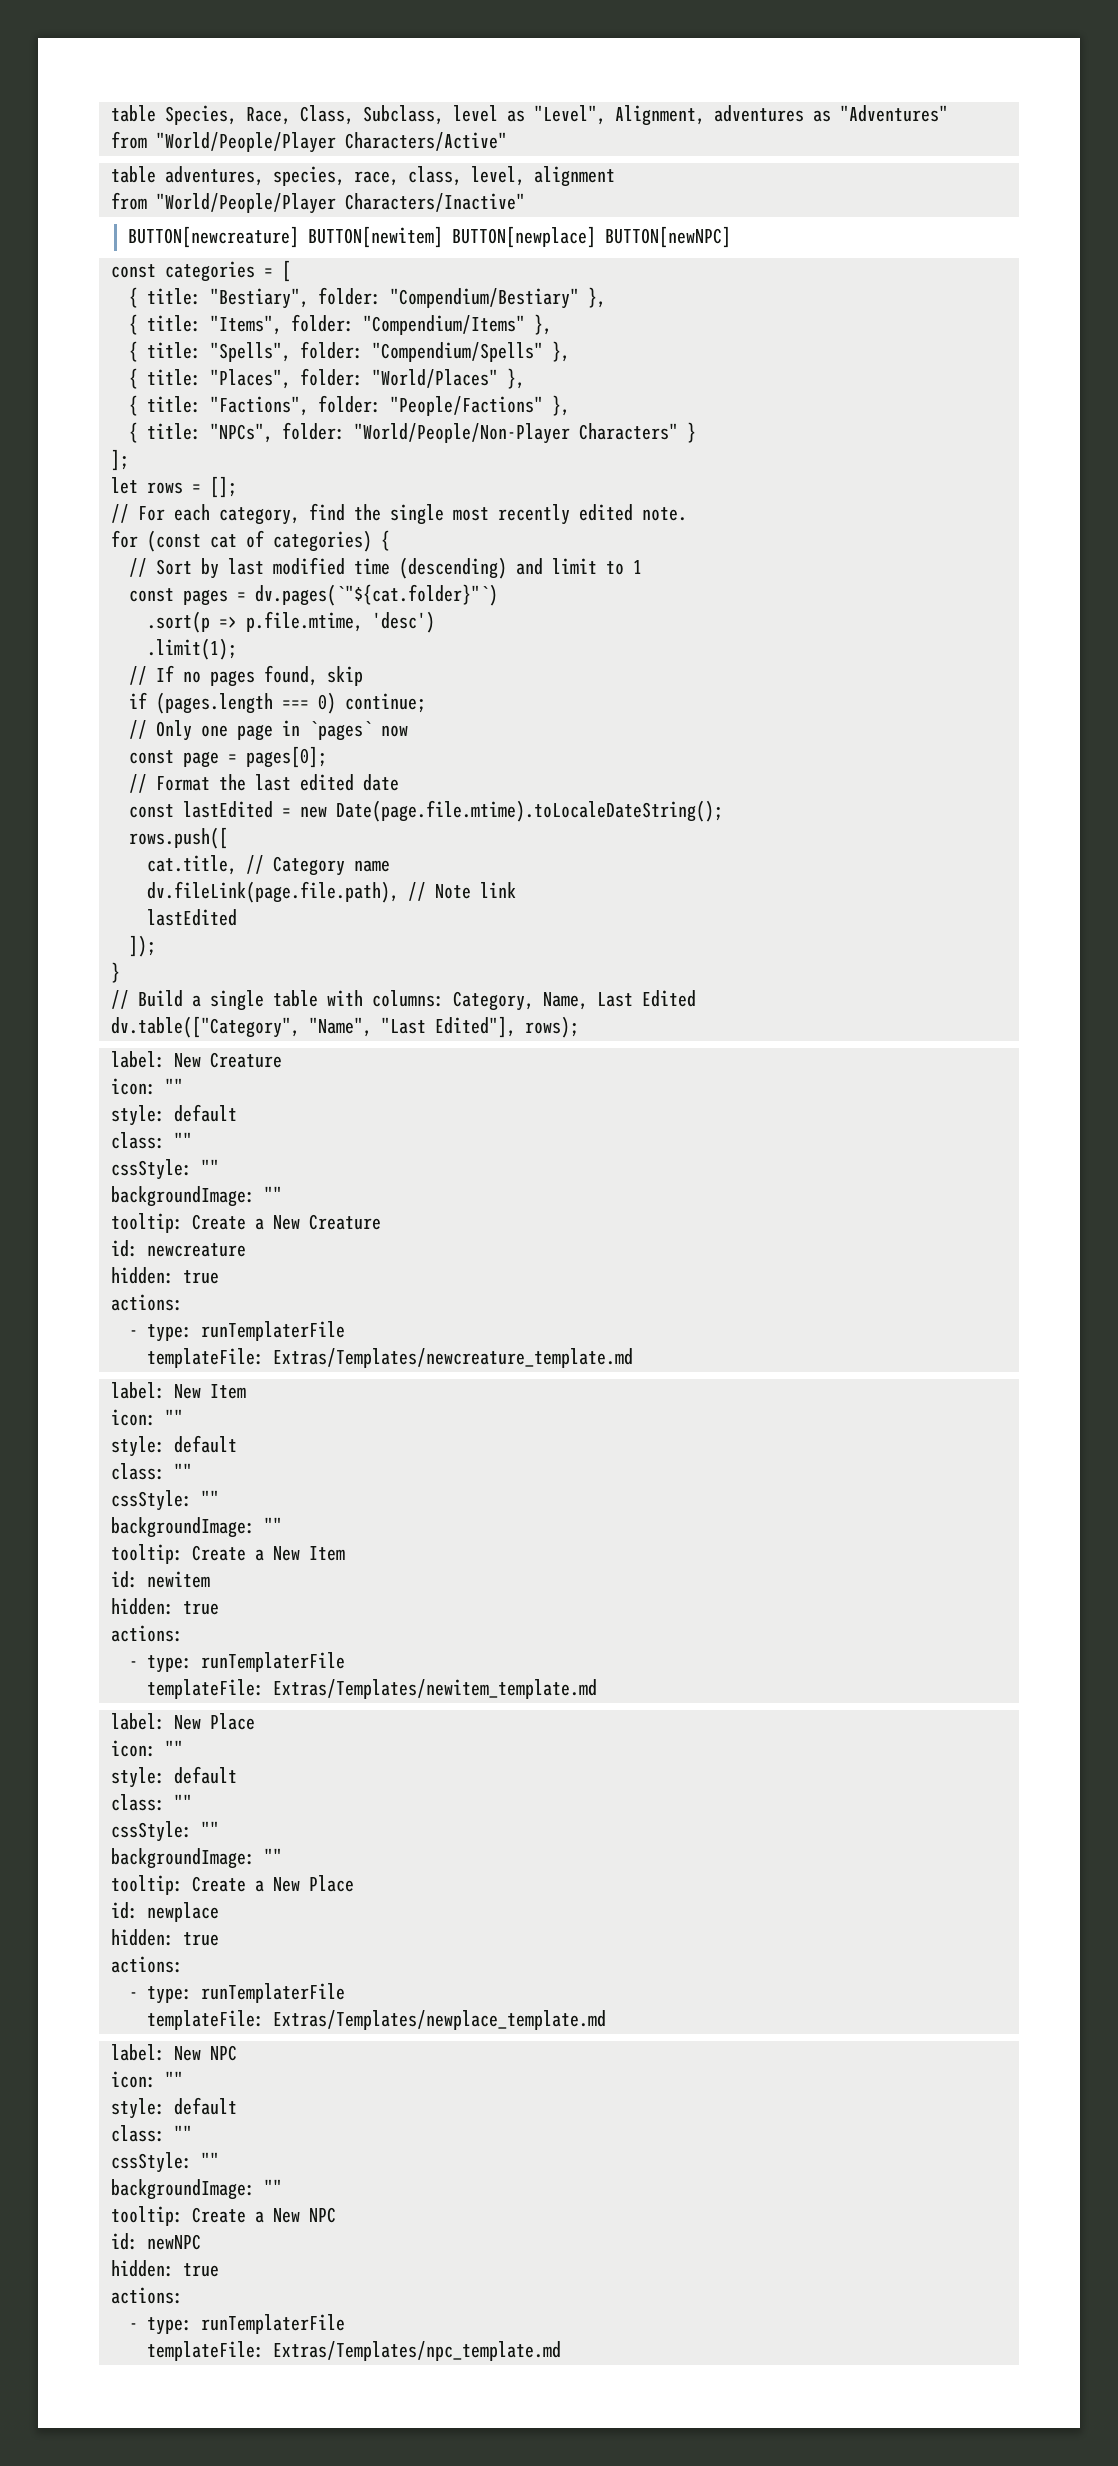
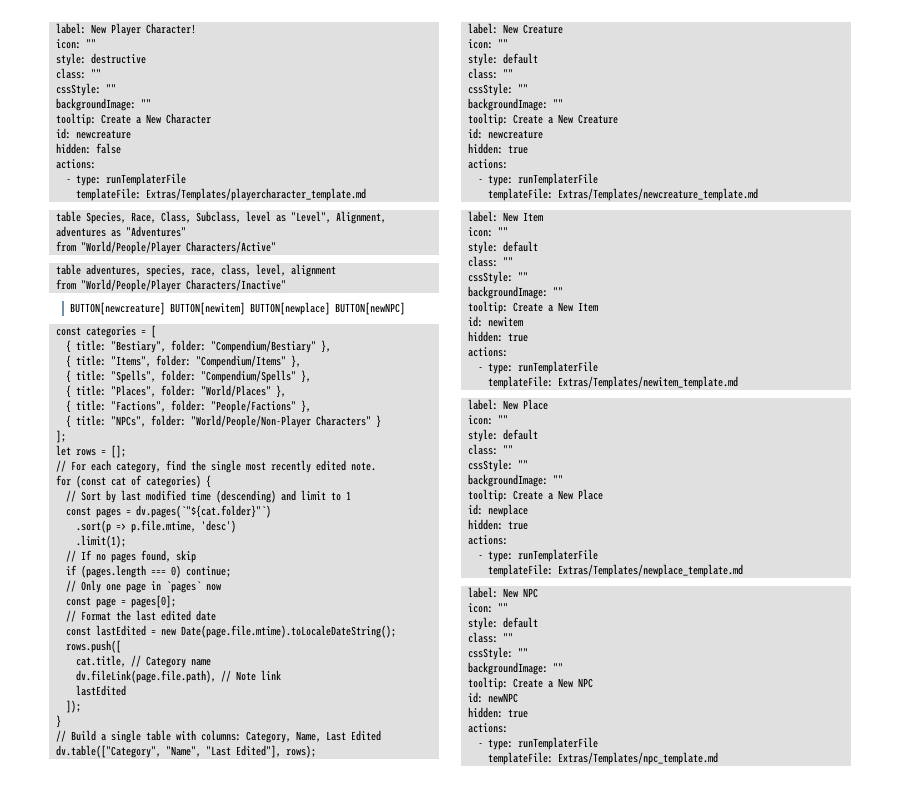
+ label: New Player Character!
+ icon: ""
+ style: destructive
+ class: ""
+ cssStyle: ""
+ backgroundImage: ""
+ tooltip: Create a New Character
+ id: newcreature
+ hidden: false
+ actions:
+ - type: runTemplaterFile
+ templateFile: Extras/Templates/playercharacter_template.md

